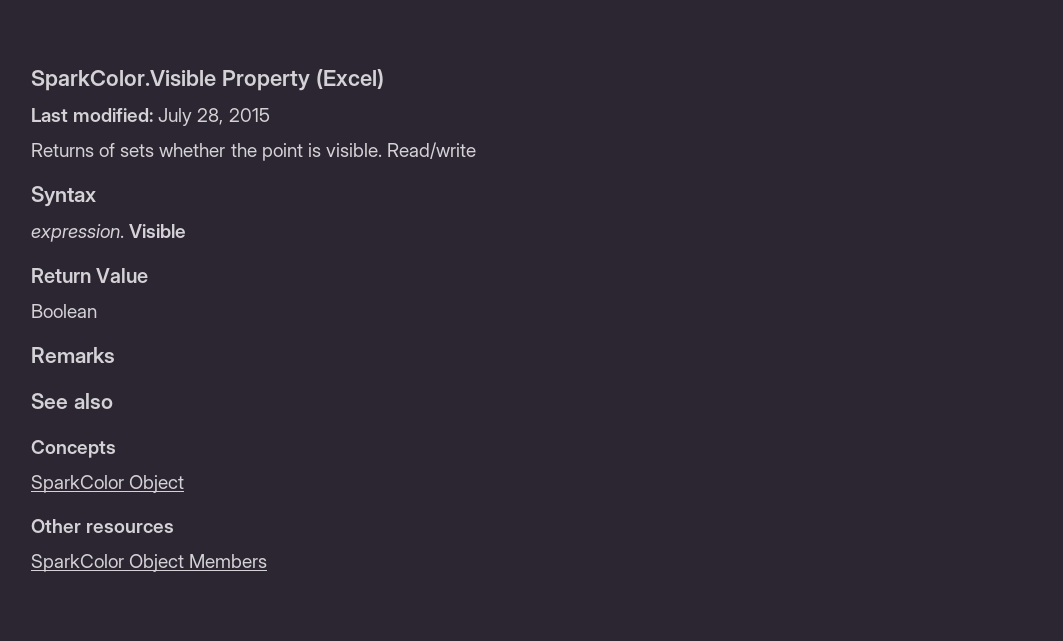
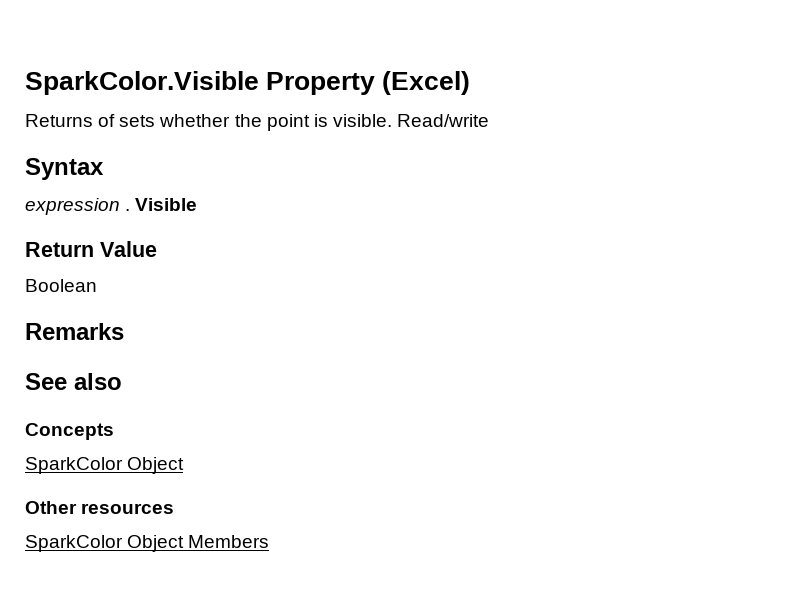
- Last modified: July 28, 2015
- expression.
+ expression .

